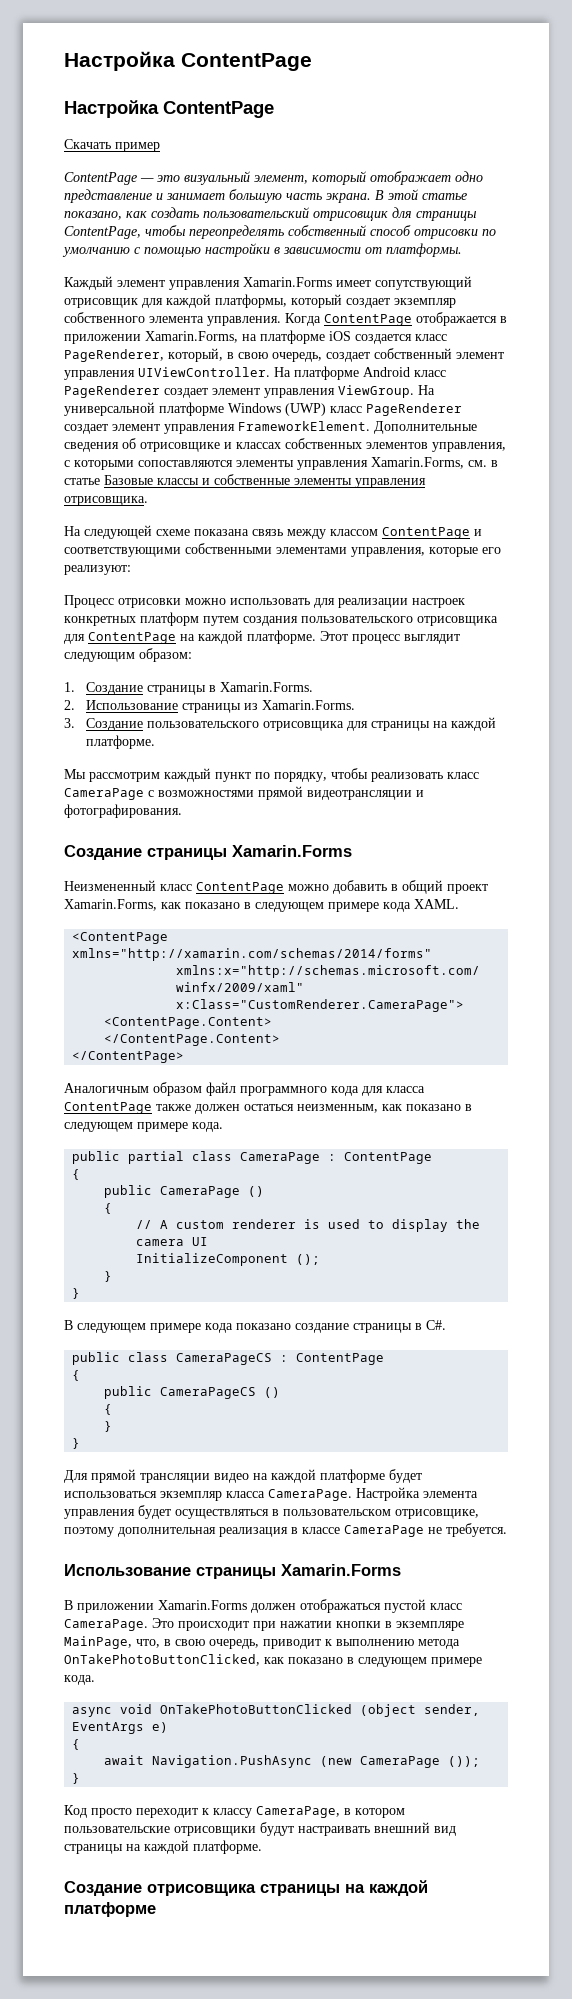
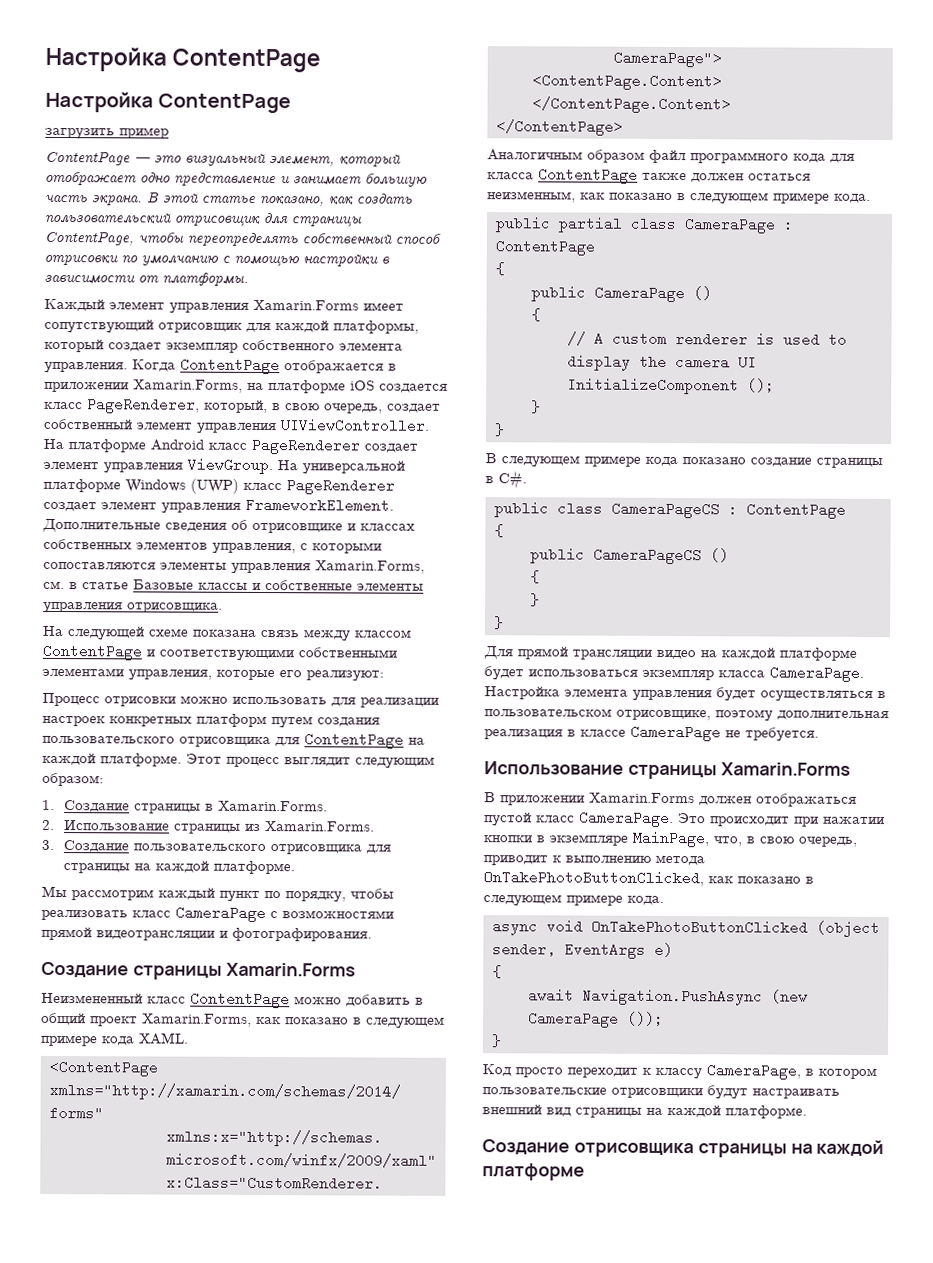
- Скачать пример
+ загрузить пример

